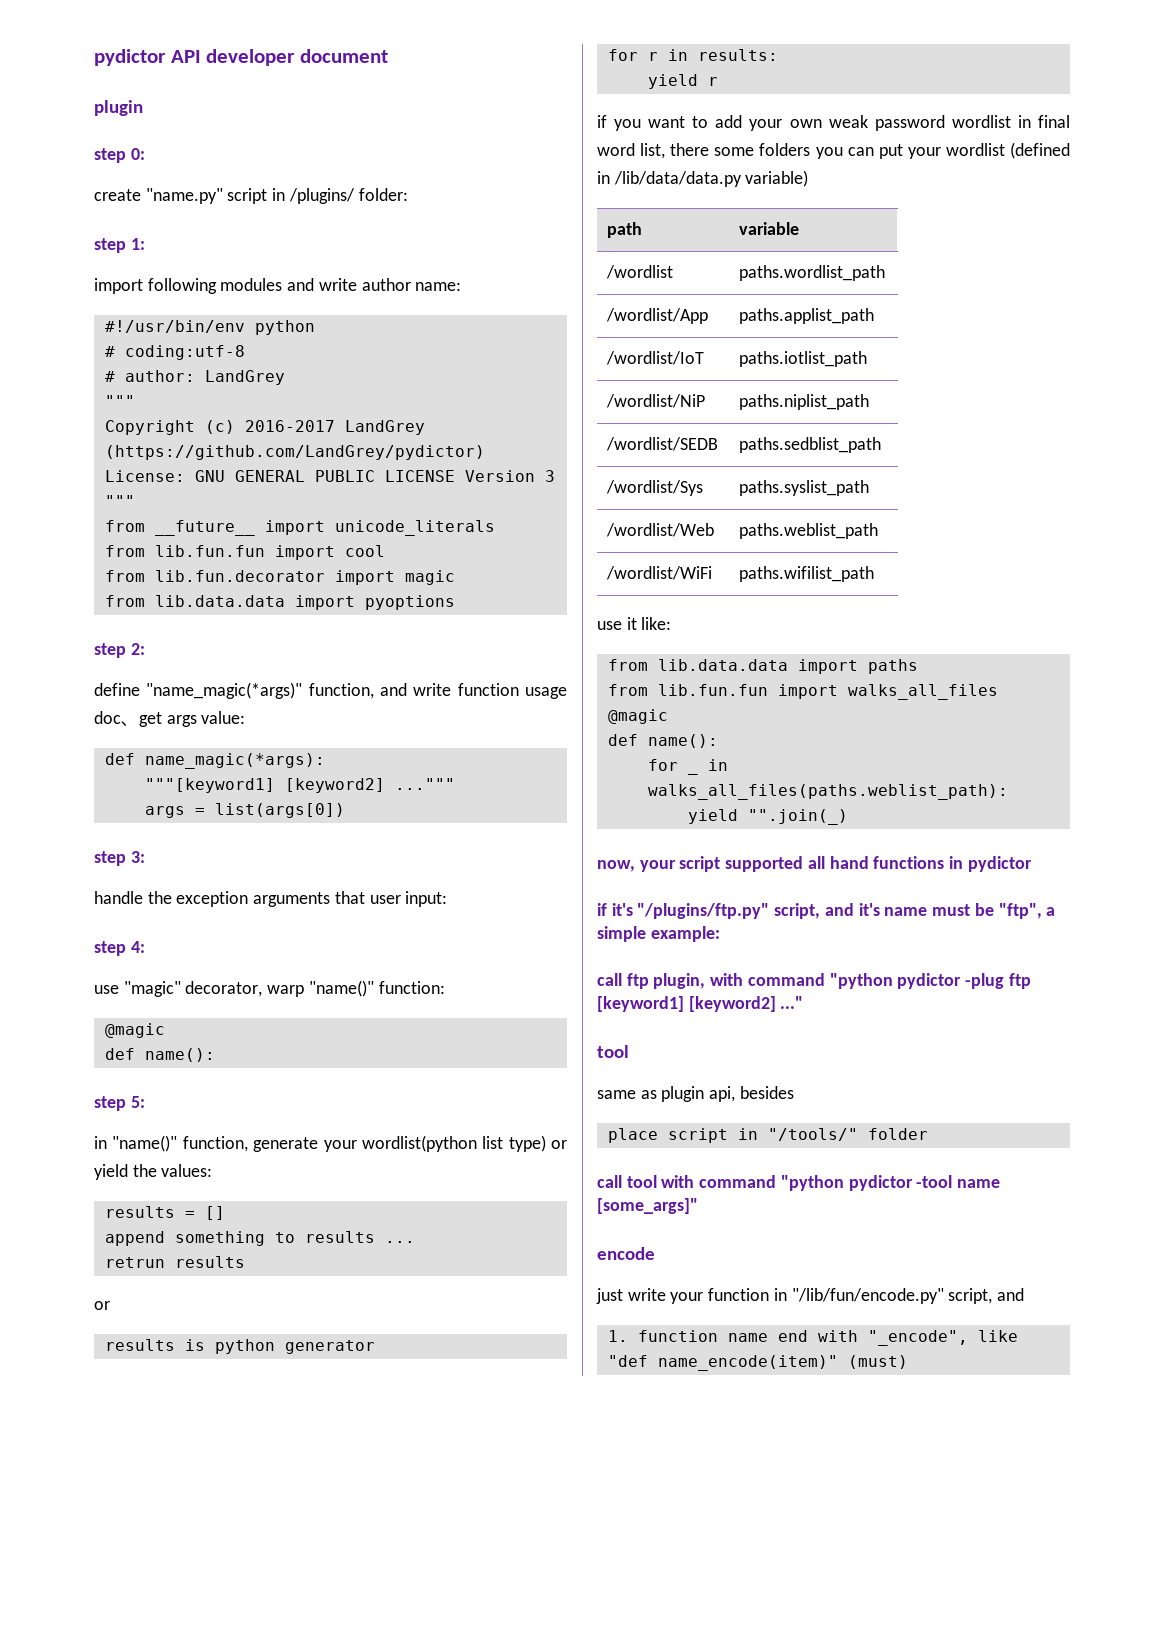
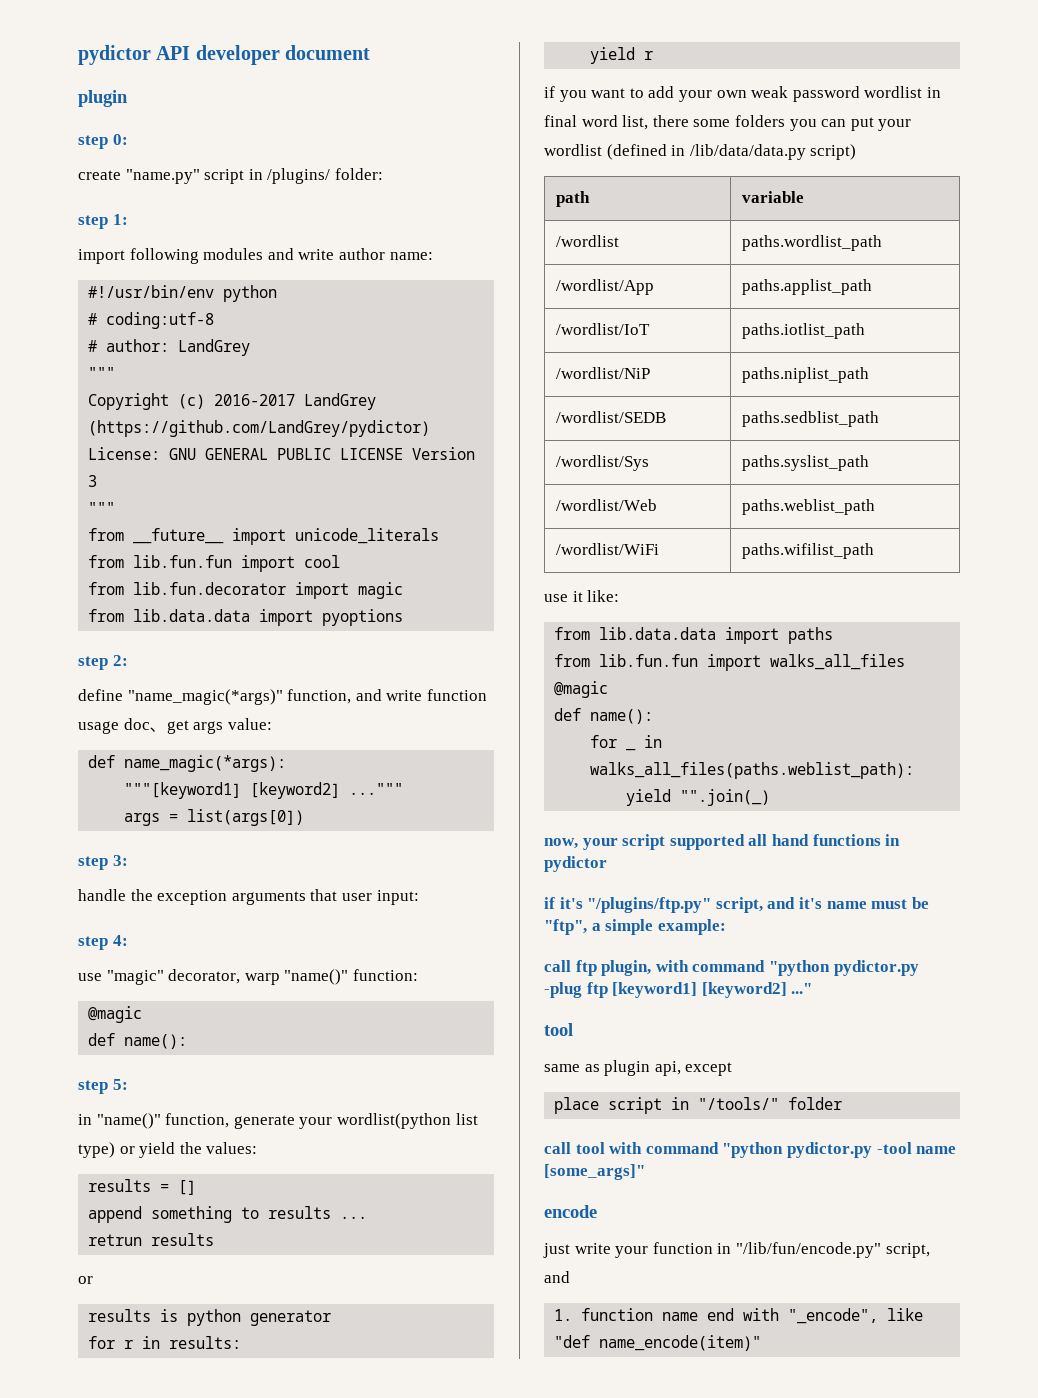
- if you want to add your own weak password wordlist in final word list, there some folders you can put your wordlist (defined in /lib/data/data.py variable)
+ if you want to add your own weak password wordlist in final word list, there some folders you can put your wordlist (defined in /lib/data/data.py script)
- call ftp plugin, with command "python pydictor -plug ftp [keyword1] [keyword2] ..."
+ call ftp plugin, with command "python pydictor.py -plug ftp [keyword1] [keyword2] ..."
- same as plugin api, besides
+ same as plugin api, except
- call tool with command "python pydictor -tool name [some_args]"
+ call tool with command "python pydictor.py -tool name [some_args]"
- 1. function name end with "_encode", like "def name_encode(item)" (must)
+ 1. function name end with "_encode", like "def name_encode(item)"

